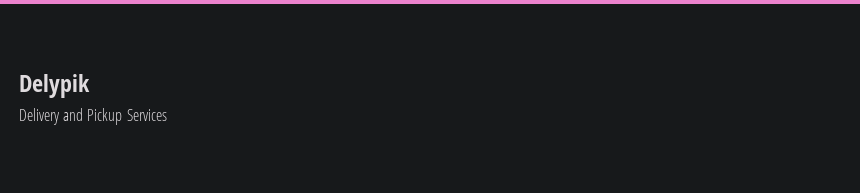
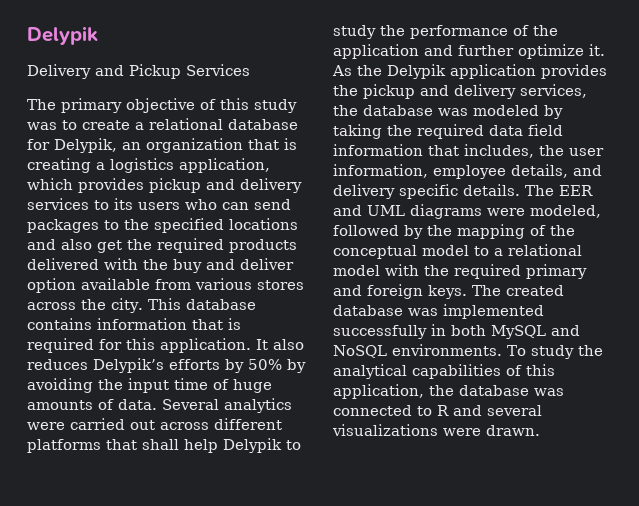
+ The primary objective of this study was to create a relational database for Delypik, an organization that is creating a logistics application, which provides pickup and delivery services to its users who can send packages to the specified locations and also get the required products delivered with the buy and deliver option available from various stores across the city. This database contains information that is required for this application. It also reduces Delypik’s efforts by 50% by avoiding the input time of huge amounts of data. Several analytics were carried out across different platforms that shall help Delypik to study the performance of the application and further optimize it. As the Delypik application provides the pickup and delivery services, the database was modeled by taking the required data field information that includes, the user information, employee details, and delivery specific details. The EER and UML diagrams were modeled, followed by the mapping of the conceptual model to a relational model with the required primary and foreign keys. The created database was implemented successfully in both MySQL and NoSQL environments. To study the analytical capabilities of this application, the database was connected to R and several visualizations were drawn.

